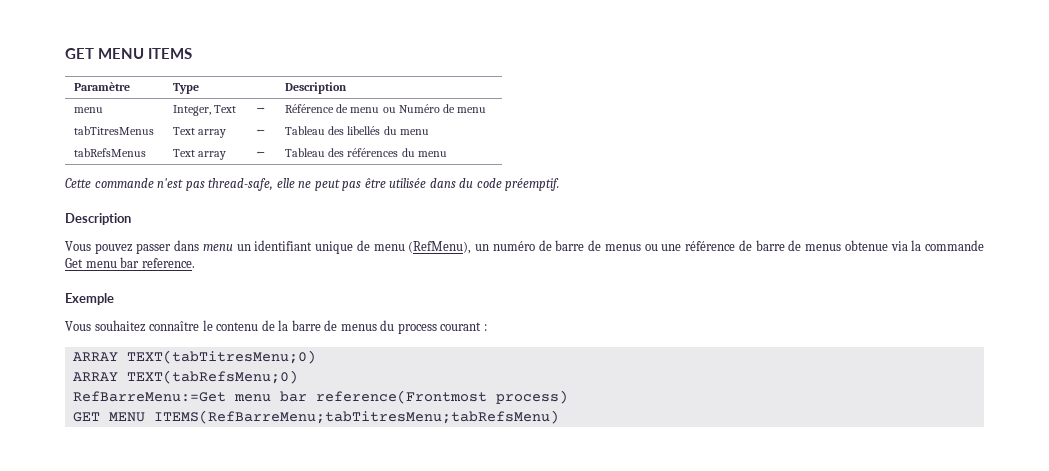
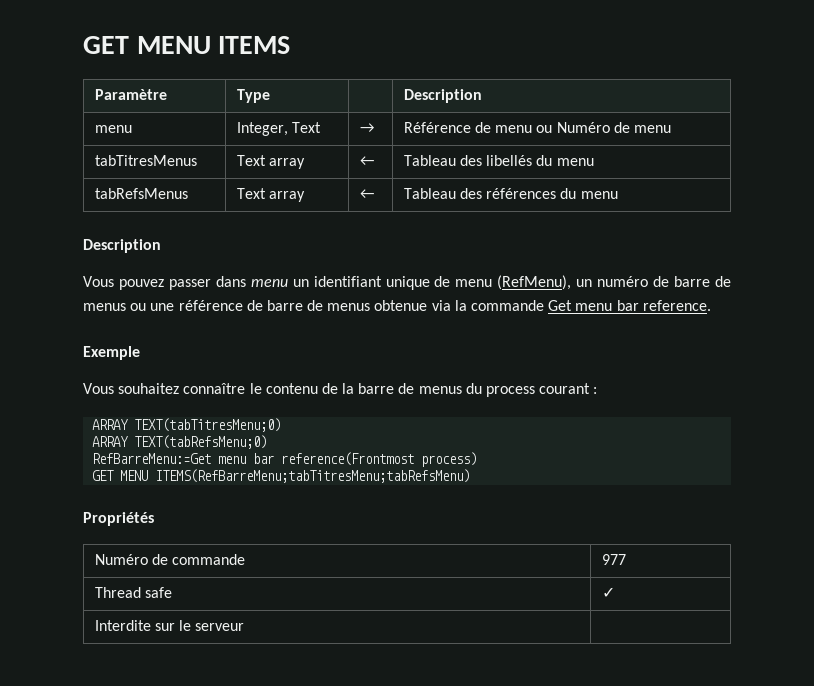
- Cette commande n'est pas thread-safe, elle ne peut pas être utilisée dans du code préemptif.
+ Propriétés
+ Numéro de commande | 977
+ Thread safe | ✓
+ Interdite sur le serveur |

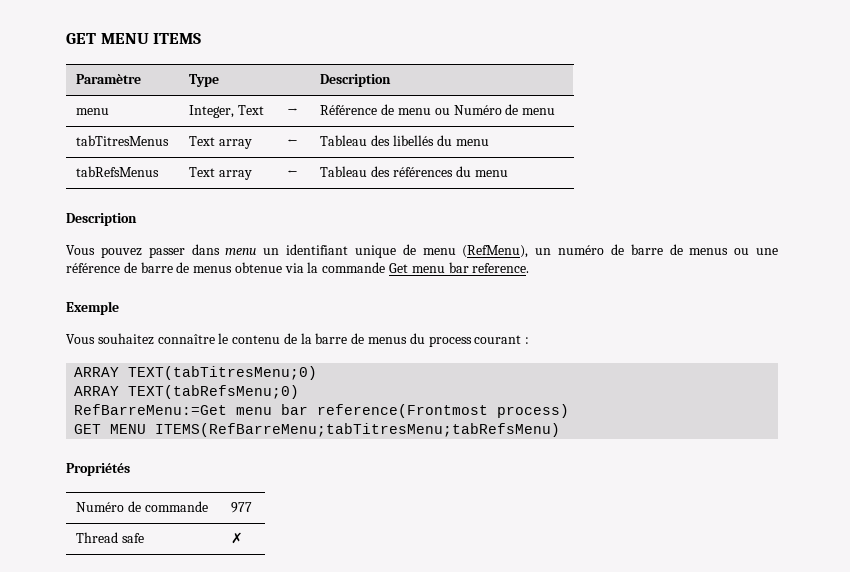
- Thread safe | ✓
- Interdite sur le serveur |
+ Thread safe | ✗

